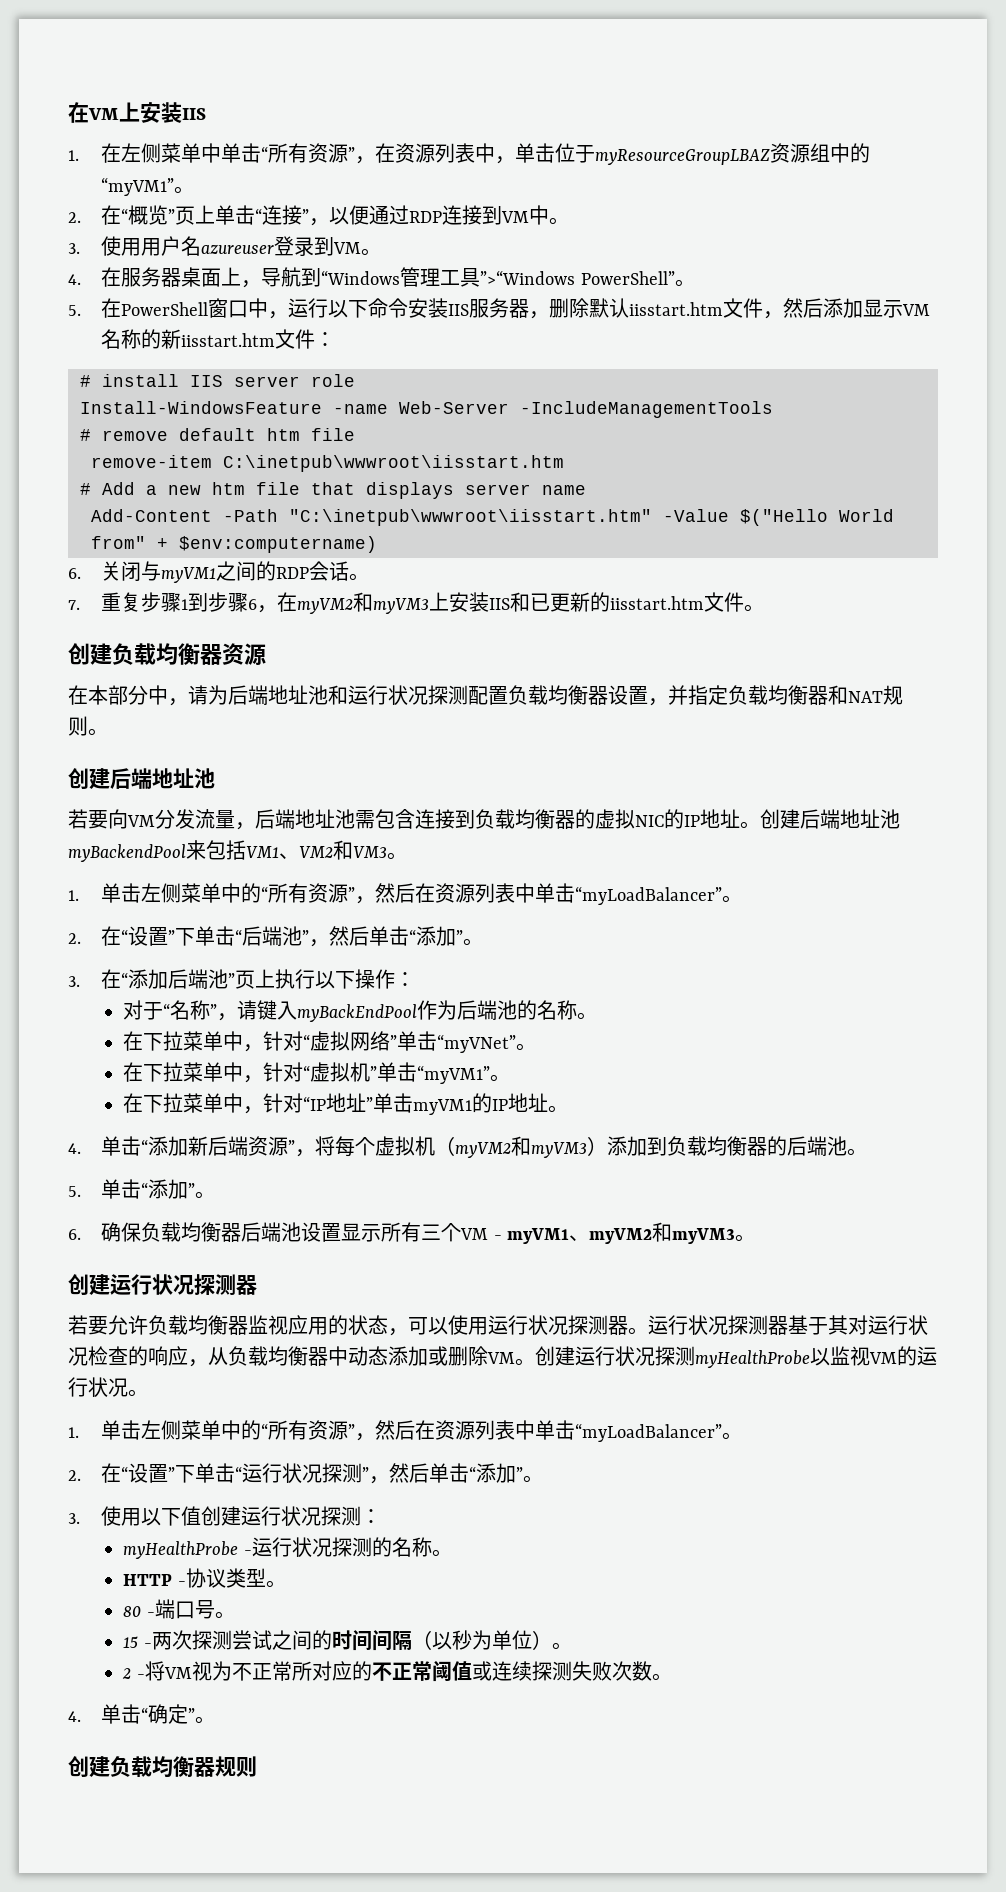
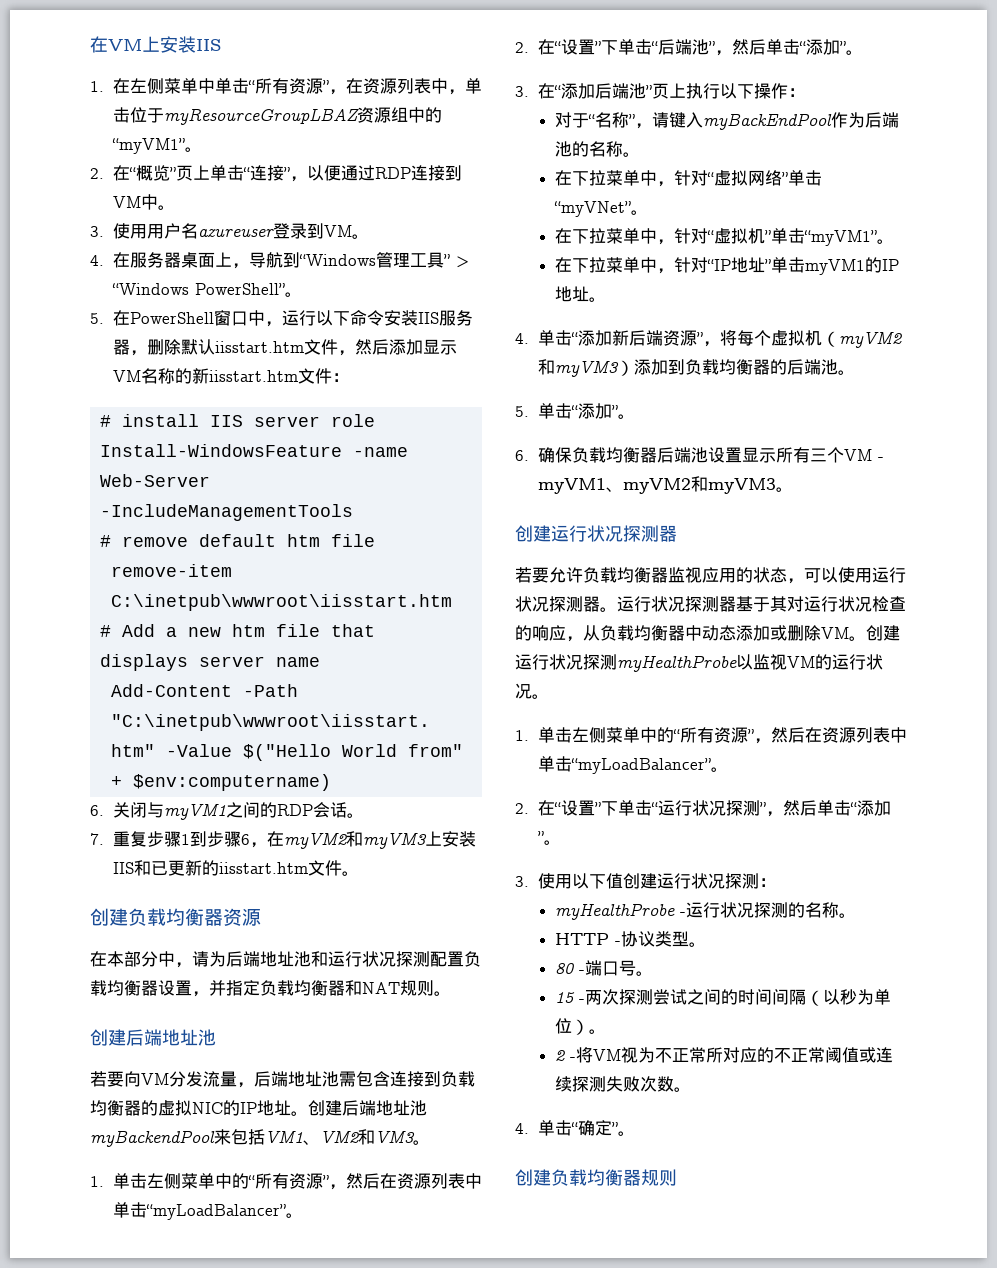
- 4.在服务器桌面上，导航到“Windows管理工具”>“Windows PowerShell”。
+ 4.在服务器桌面上，导航到“Windows管理工具” > “Windows PowerShell”。

